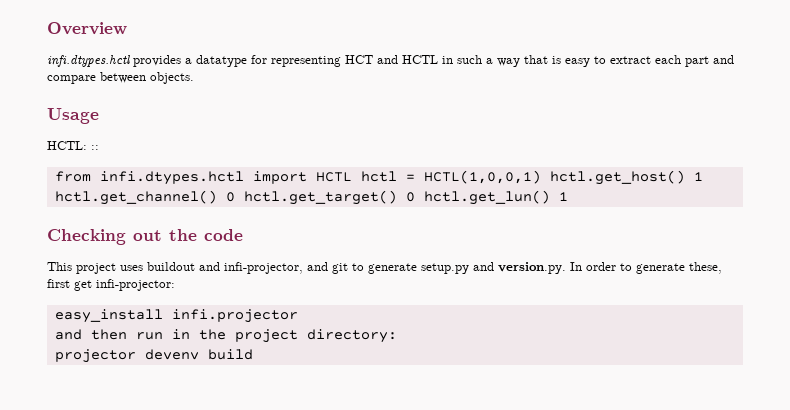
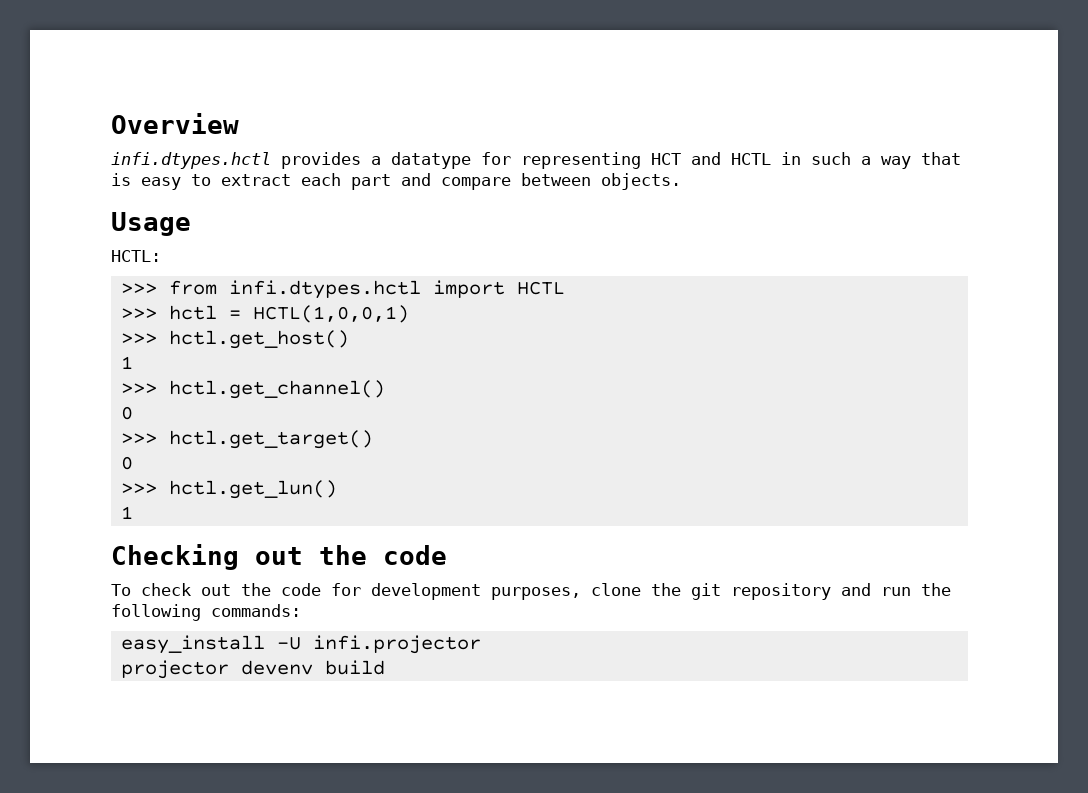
- HCTL: ::
- from infi.dtypes.hctl import HCTL hctl = HCTL(1,0,0,1) hctl.get_host() 1 hctl.get_channel() 0 hctl.get_target() 0 hctl.get_lun() 1
+ HCTL:
+ >>> from infi.dtypes.hctl import HCTL
+ >>> hctl = HCTL(1,0,0,1)
+ >>> hctl.get_host()
+ 1
+ >>> hctl.get_channel()
+ 0
+ >>> hctl.get_target()
+ 0
+ >>> hctl.get_lun()
+ 1
- This project uses buildout and infi-projector, and git to generate setup.py and version.py. In order to generate these, first get infi-projector:
+ To check out the code for development purposes, clone the git repository and run the following commands:
- easy_install infi.projector
+ easy_install -U infi.projector
- and then run in the project directory:

